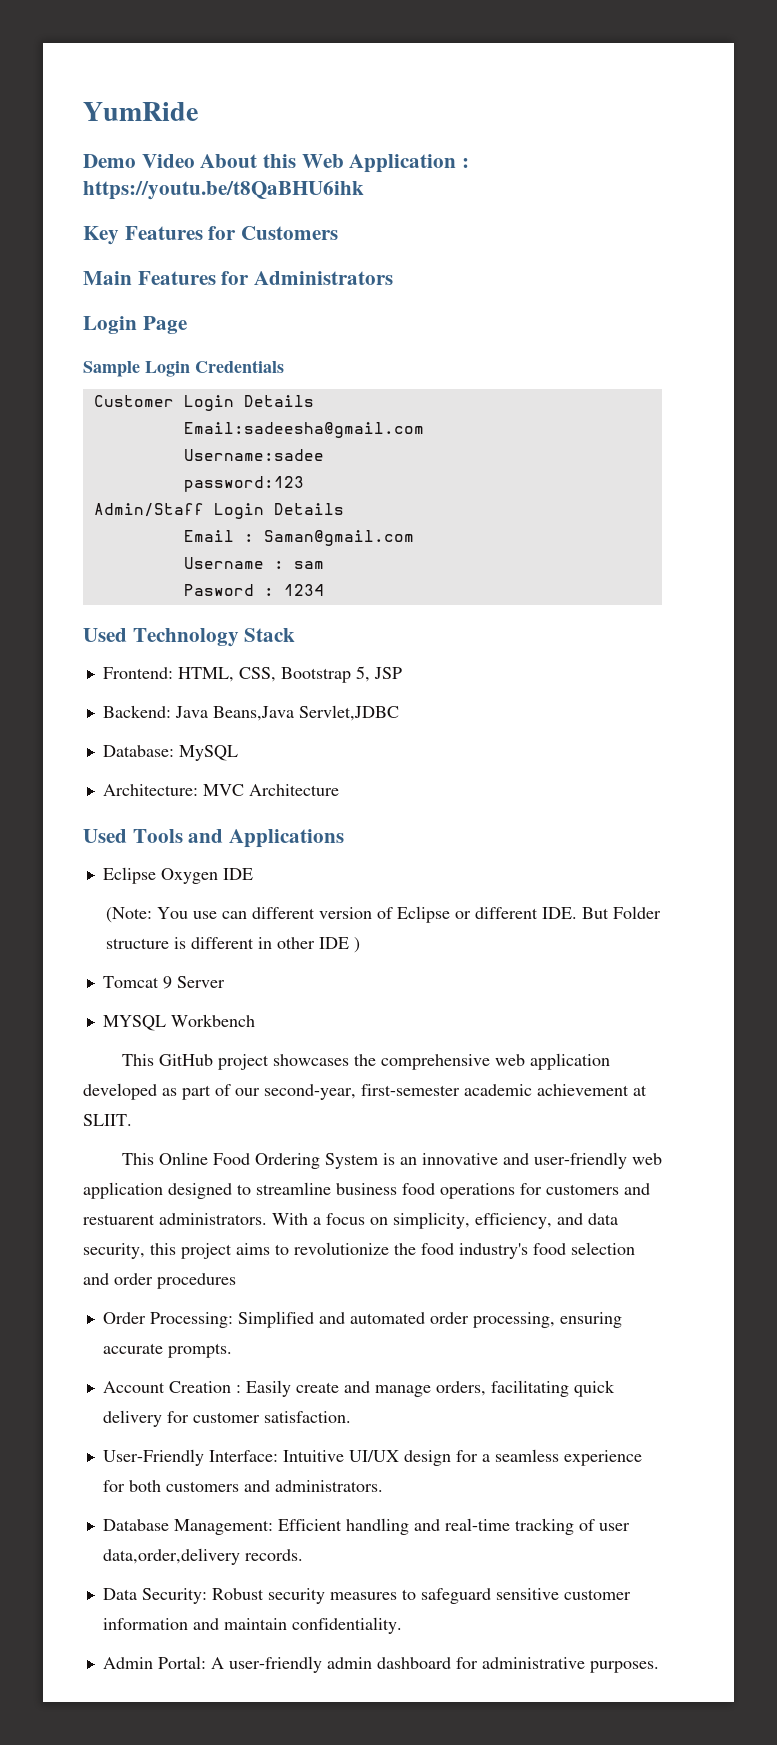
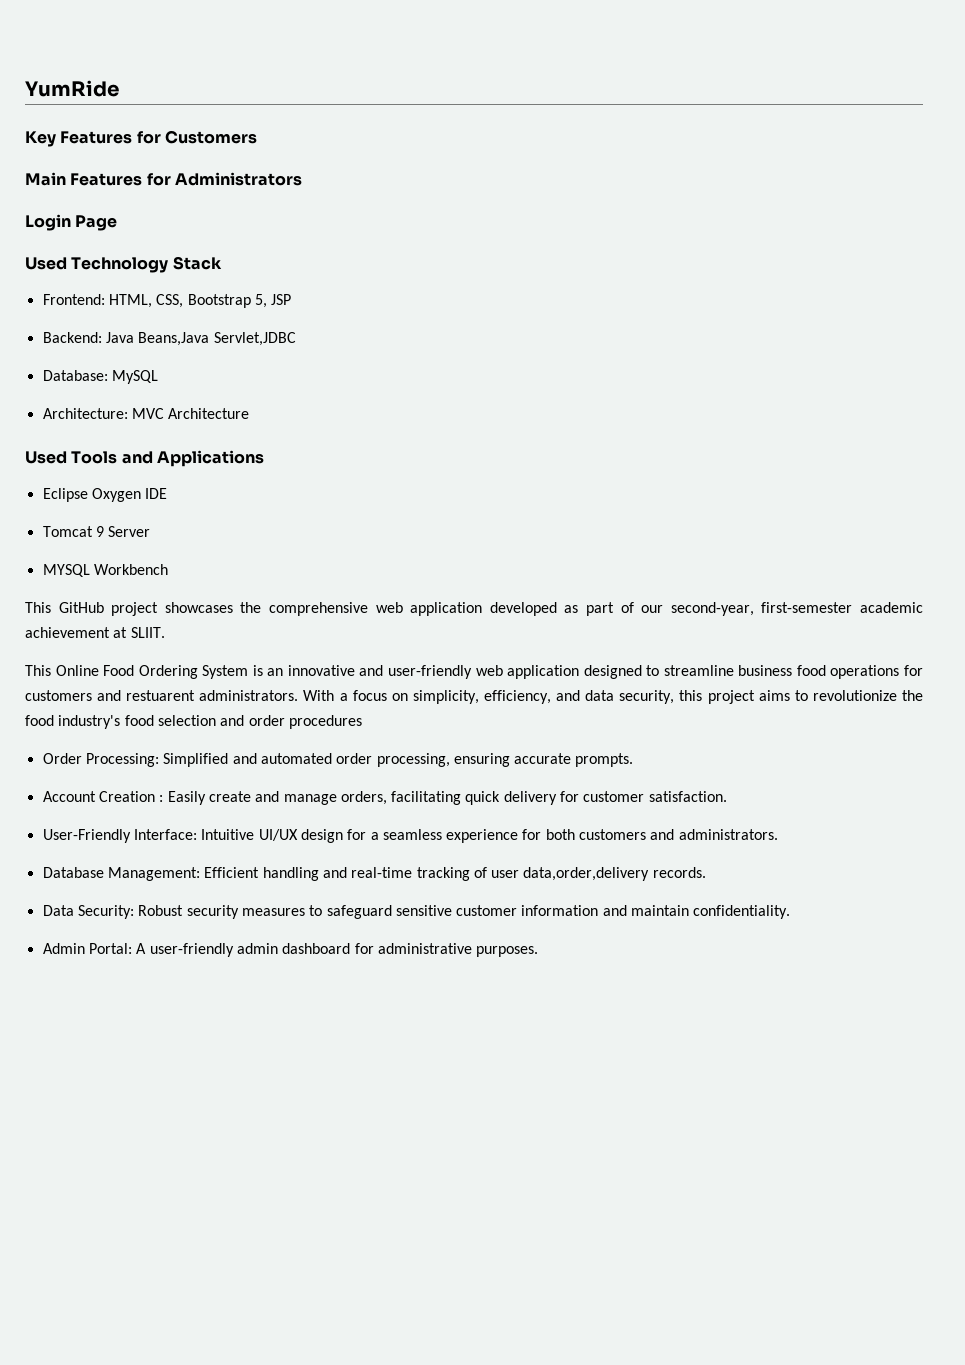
- Demo Video About this Web Application : https://youtu.be/t8QaBHU6ihk
- Sample Login Credentials
- Customer Login Details
- Email:sadeesha@gmail.com
- Username:sadee
- password:123
- Admin/Staff Login Details
- Email : Saman@gmail.com
- Username : sam
- Pasword : 1234
- (Note: You use can different version of Eclipse or different IDE. But Folder structure is different in other IDE )

